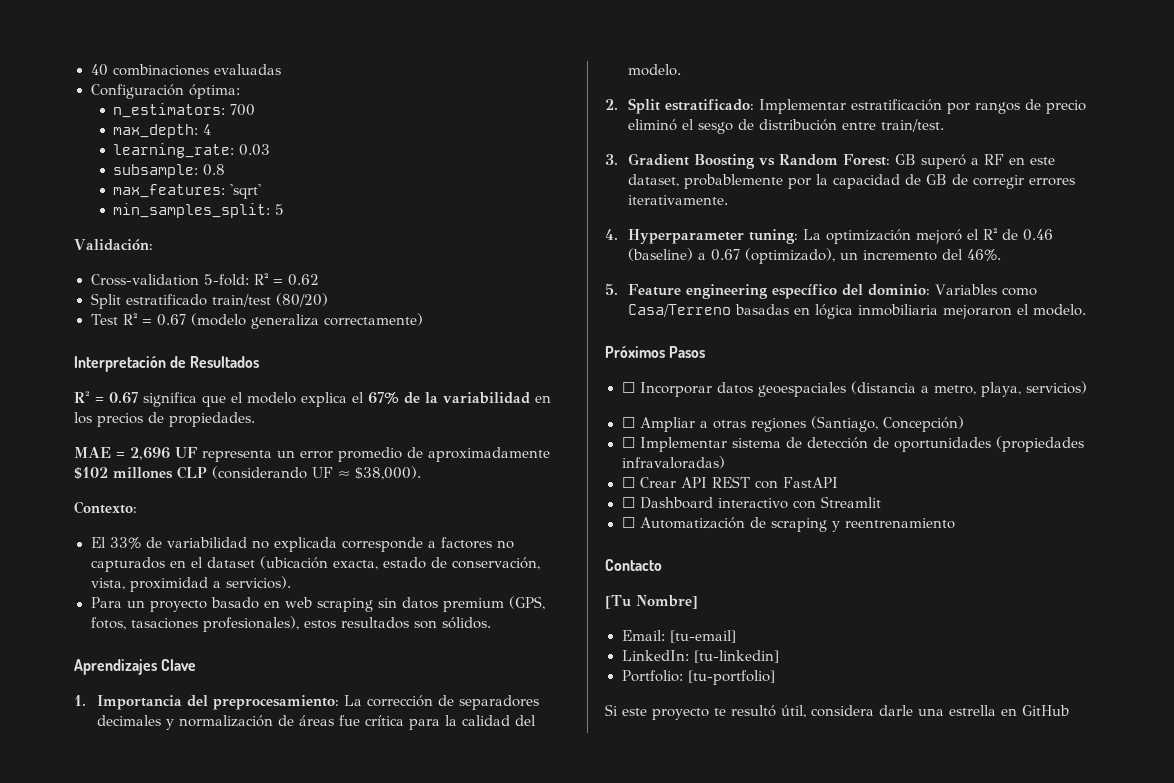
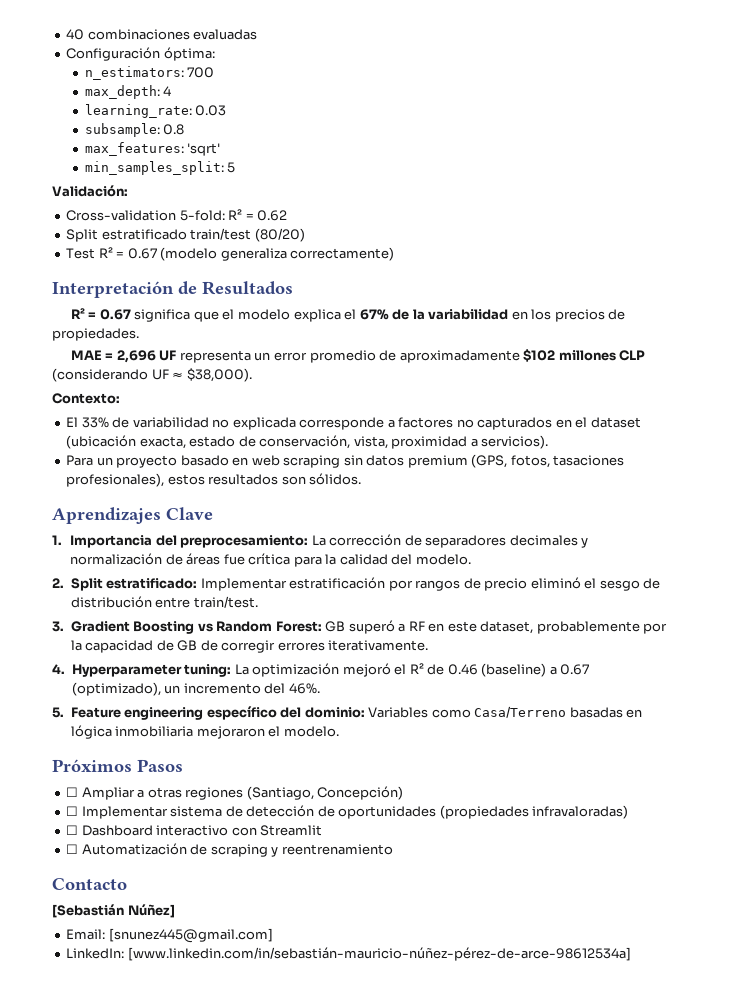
- ☐ Incorporar datos geoespaciales (distancia a metro, playa, servicios)
- ☐ Crear API REST con FastAPI
- [Tu Nombre]
+ [Sebastián Núñez]
- Email: [tu-email]
+ Email: [snunez445@gmail.com]
- LinkedIn: [tu-linkedin]
- Portfolio: [tu-portfolio]
- Si este proyecto te resultó útil, considera darle una estrella en GitHub
+ LinkedIn: [www.linkedin.com/in/sebastián-mauricio-núñez-pérez-de-arce-98612534a]

